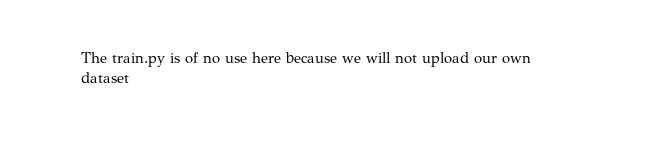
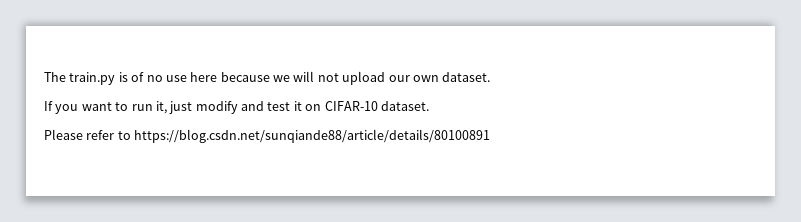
- The train.py is of no use here because we will not upload our own dataset
+ The train.py is of no use here because we will not upload our own dataset.
+ If you want to run it, just modify and test it on CIFAR-10 dataset.
+ Please refer to https://blog.csdn.net/sunqiande88/article/details/80100891

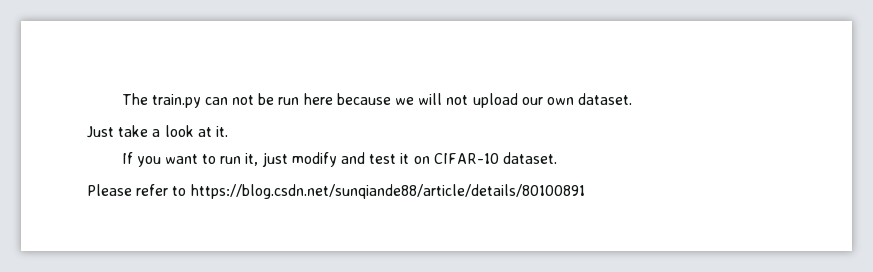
- The train.py is of no use here because we will not upload our own dataset.
+ The train.py can not be run here because we will not upload our own dataset.
+ Just take a look at it.

